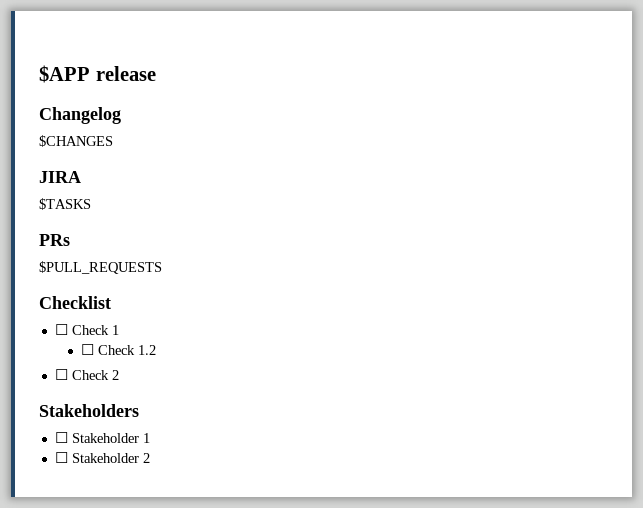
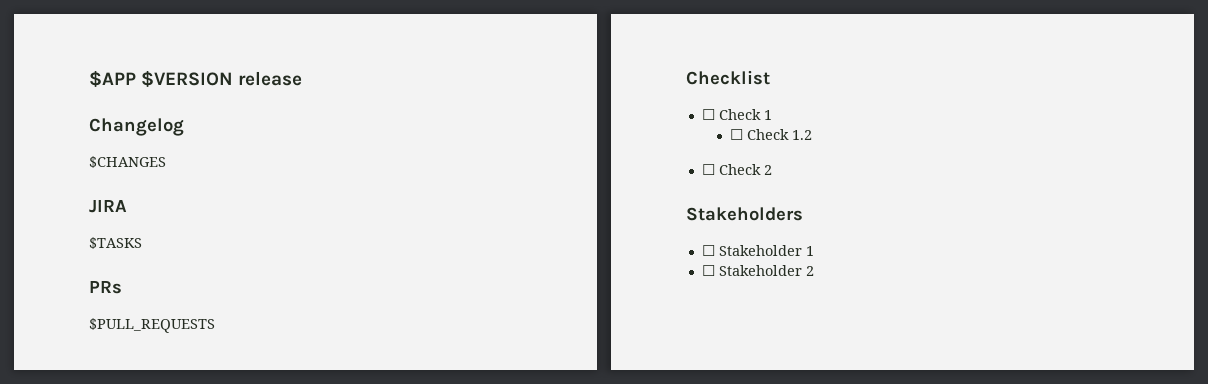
- $APP release
+ $APP $VERSION release

